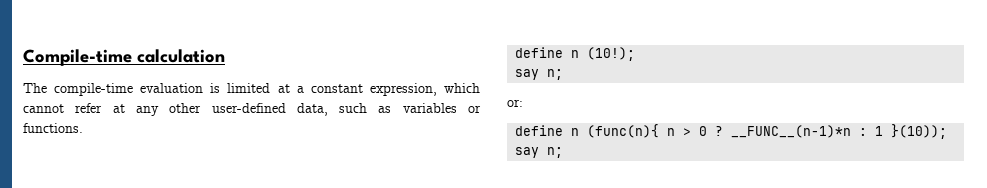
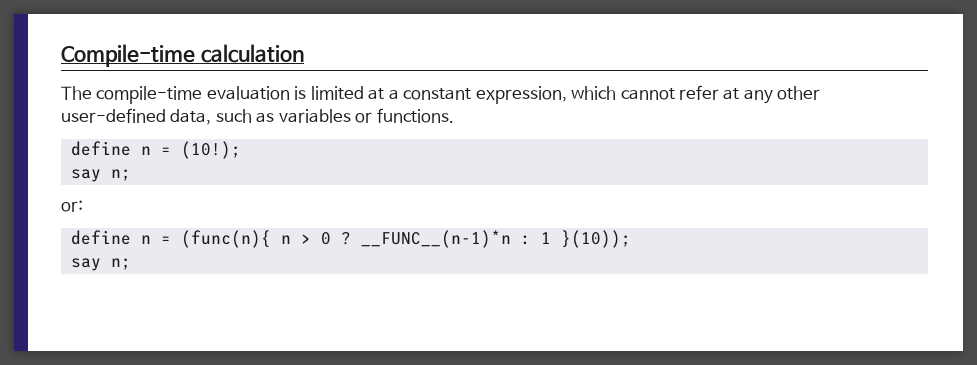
- define n (10!);
+ define n = (10!);
- define n (func(n){ n > 0 ?
+ define n = (func(n){ n > 0 ?

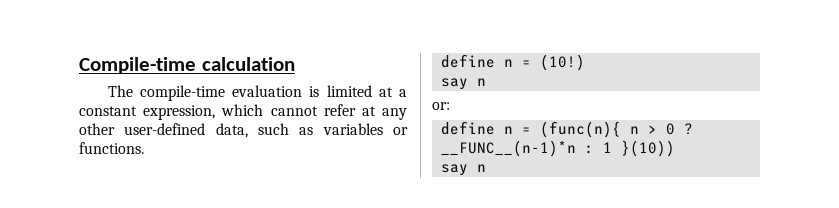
- define n = (10!);
- say n;
+ define n = (10!)
+ say n
- __FUNC__(n-1)*n : 1 }(10));
- say n;
+ __FUNC__(n-1)*n : 1 }(10))
+ say n

